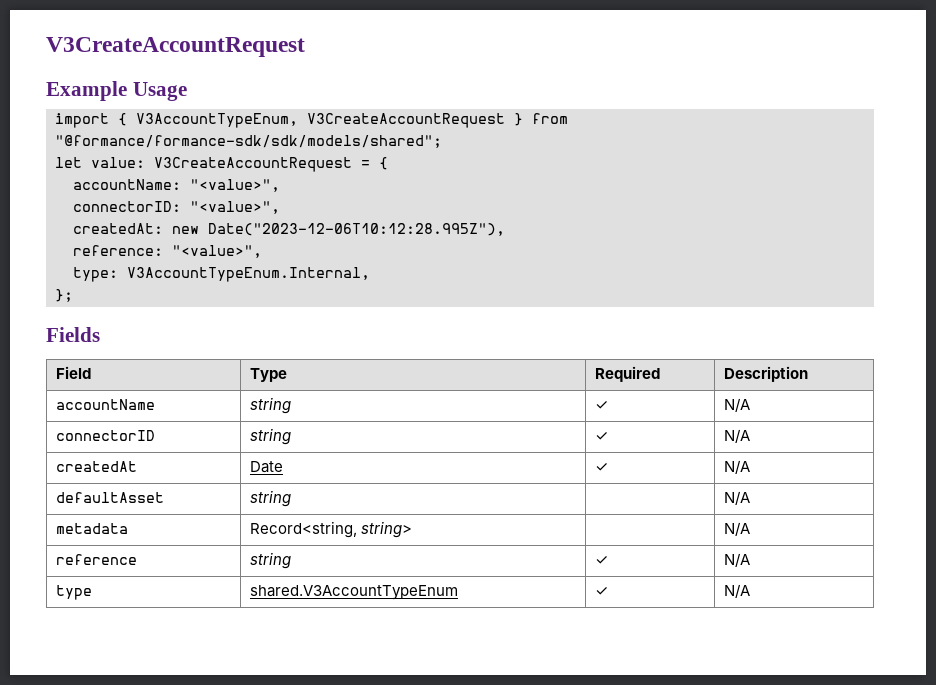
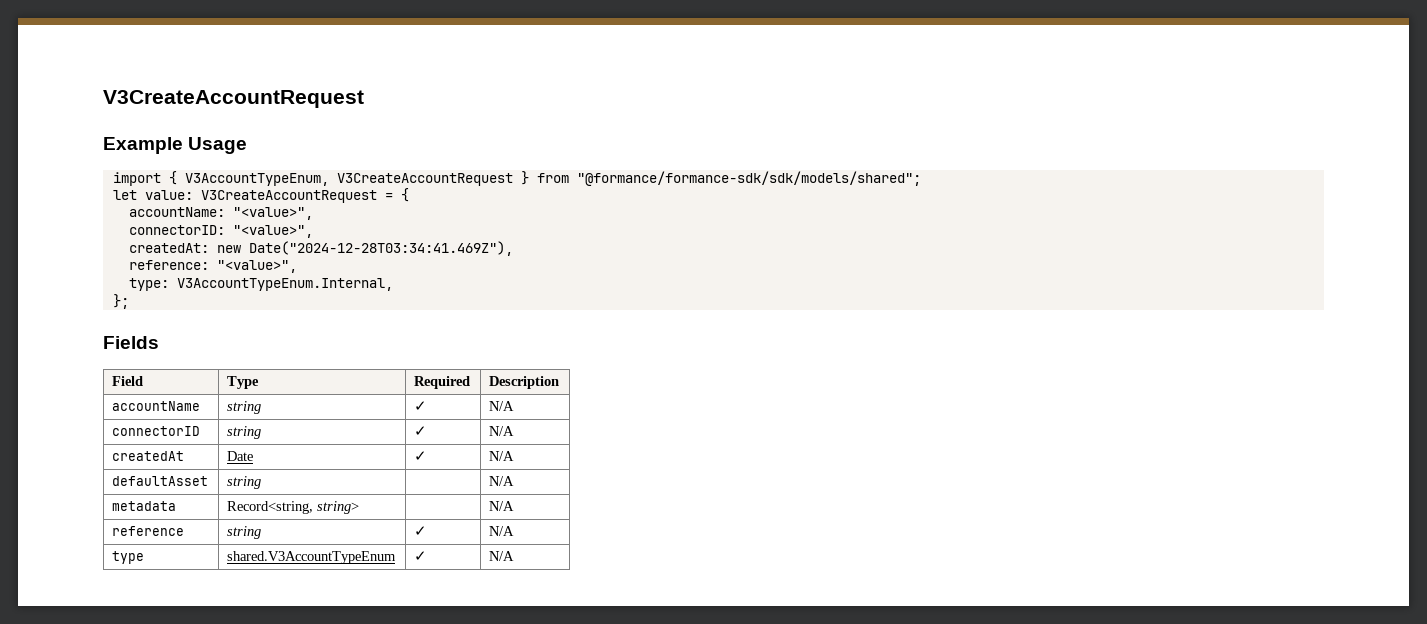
- createdAt: new Date("2023-12-06T10:12:28.995Z"),
+ createdAt: new Date("2024-12-28T03:34:41.469Z"),

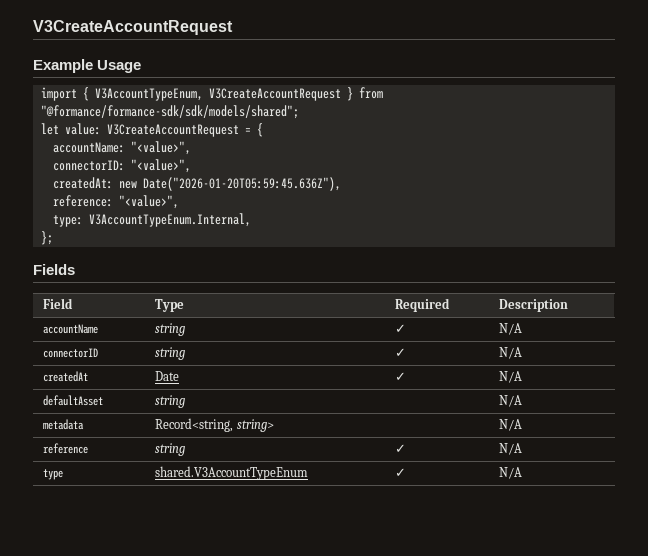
- createdAt: new Date("2024-12-28T03:34:41.469Z"),
+ createdAt: new Date("2026-01-20T05:59:45.636Z"),

